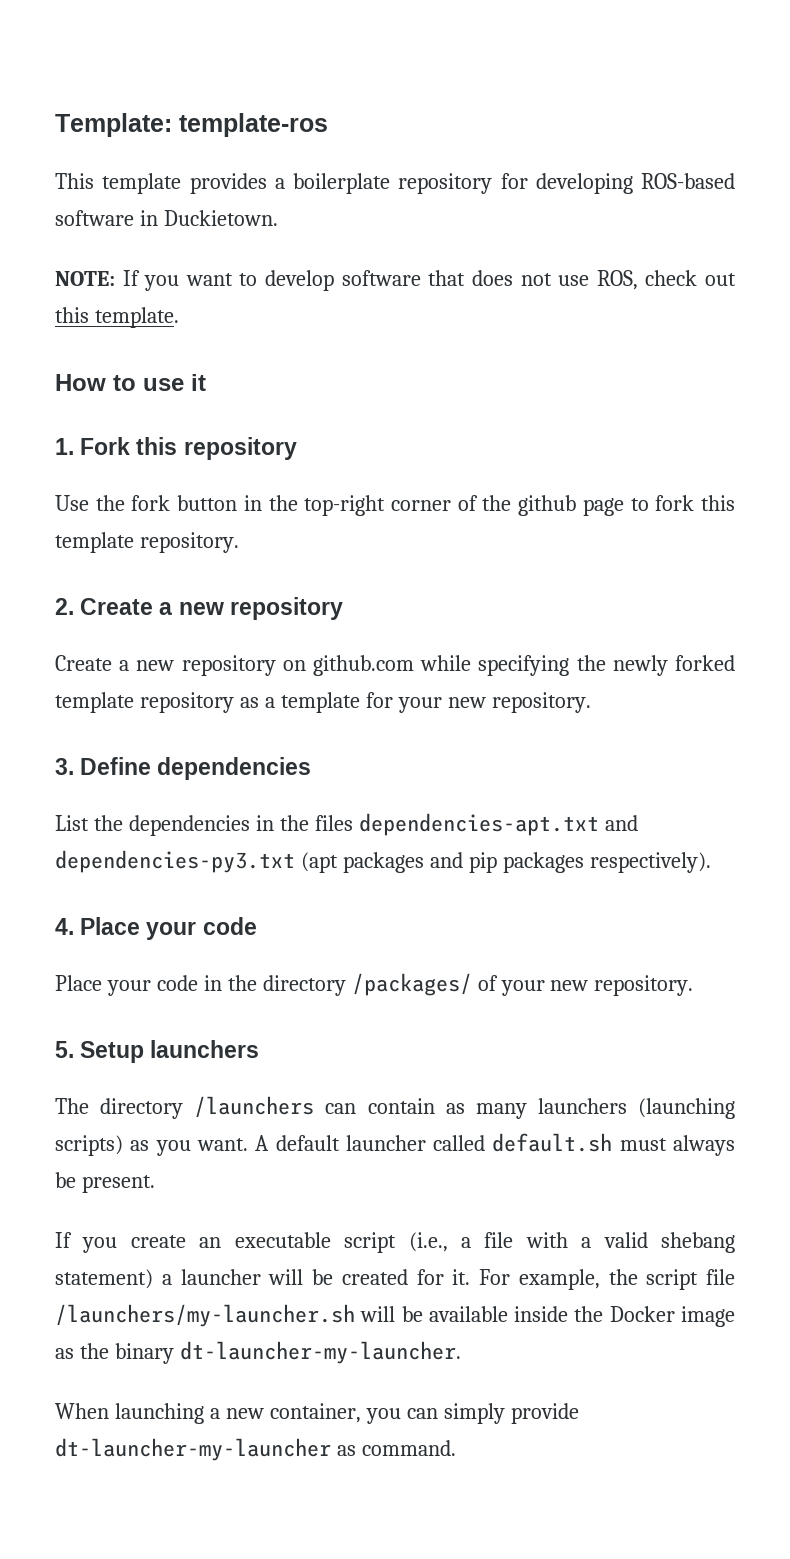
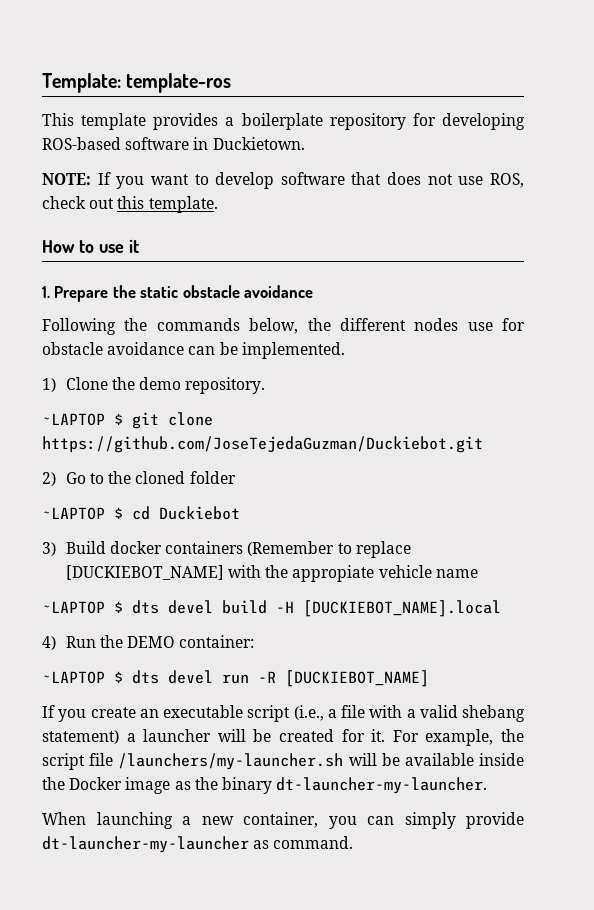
- 1. Fork this repository
- Use the fork button in the top-right corner of the github page to fork this template repository.
- 2. Create a new repository
- Create a new repository on github.com while specifying the newly forked template repository as a template for your new repository.
- 3. Define dependencies
- List the dependencies in the files dependencies-apt.txt and dependencies-py3.txt (apt packages and pip packages respectively).
- 4. Place your code
- Place your code in the directory /packages/ of your new repository.
- 5. Setup launchers
- The directory /launchers can contain as many launchers (launching scripts) as you want. A default launcher called default.sh must always be present.
+ 1. Prepare the static obstacle avoidance
+ Following the commands below, the different nodes use for obstacle avoidance can be implemented.
+ 1) Clone the demo repository.
+ ~LAPTOP $ git clone https://github.com/JoseTejedaGuzman/Duckiebot.git
+ 2) Go to the cloned folder
+ ~LAPTOP $ cd Duckiebot
+ 3) Build docker containers (Remember to replace [DUCKIEBOT_NAME] with the appropiate vehicle name
+ ~LAPTOP $ dts devel build -H [DUCKIEBOT_NAME].local
+ 4) Run the DEMO container:
+ ~LAPTOP $ dts devel run -R [DUCKIEBOT_NAME]

